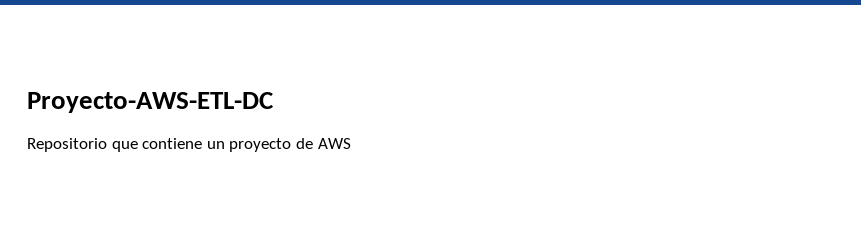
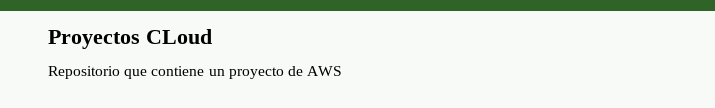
- Proyecto-AWS-ETL-DC
+ Proyectos CLoud

